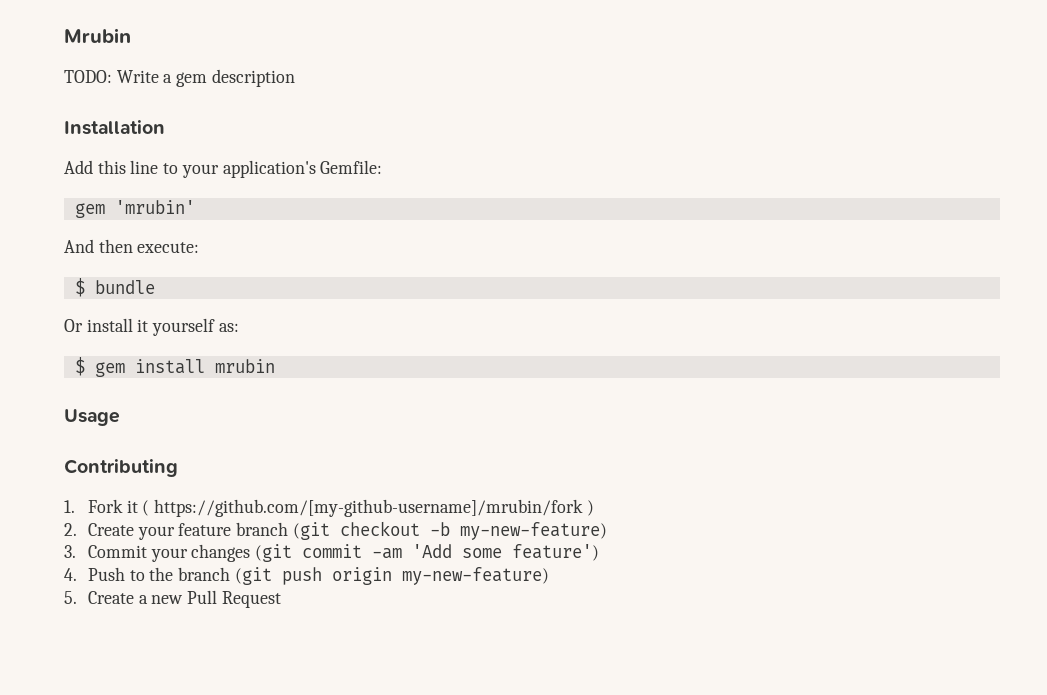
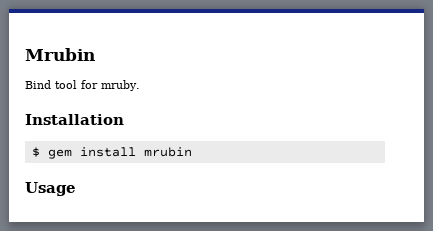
- TODO: Write a gem description
+ Bind tool for mruby.
  Installation
- Add this line to your application's Gemfile:
- gem 'mrubin'
- And then execute:
- $ bundle
- Or install it yourself as:
- Contributing
- 1. Fork it ( https://github.com/[my-github-username]/mrubin/fork )
- 2. Create your feature branch (git checkout -b my-new-feature)
- 3. Commit your changes (git commit -am 'Add some feature')
- 4. Push to the branch (git push origin my-new-feature)
- 5. Create a new Pull Request

